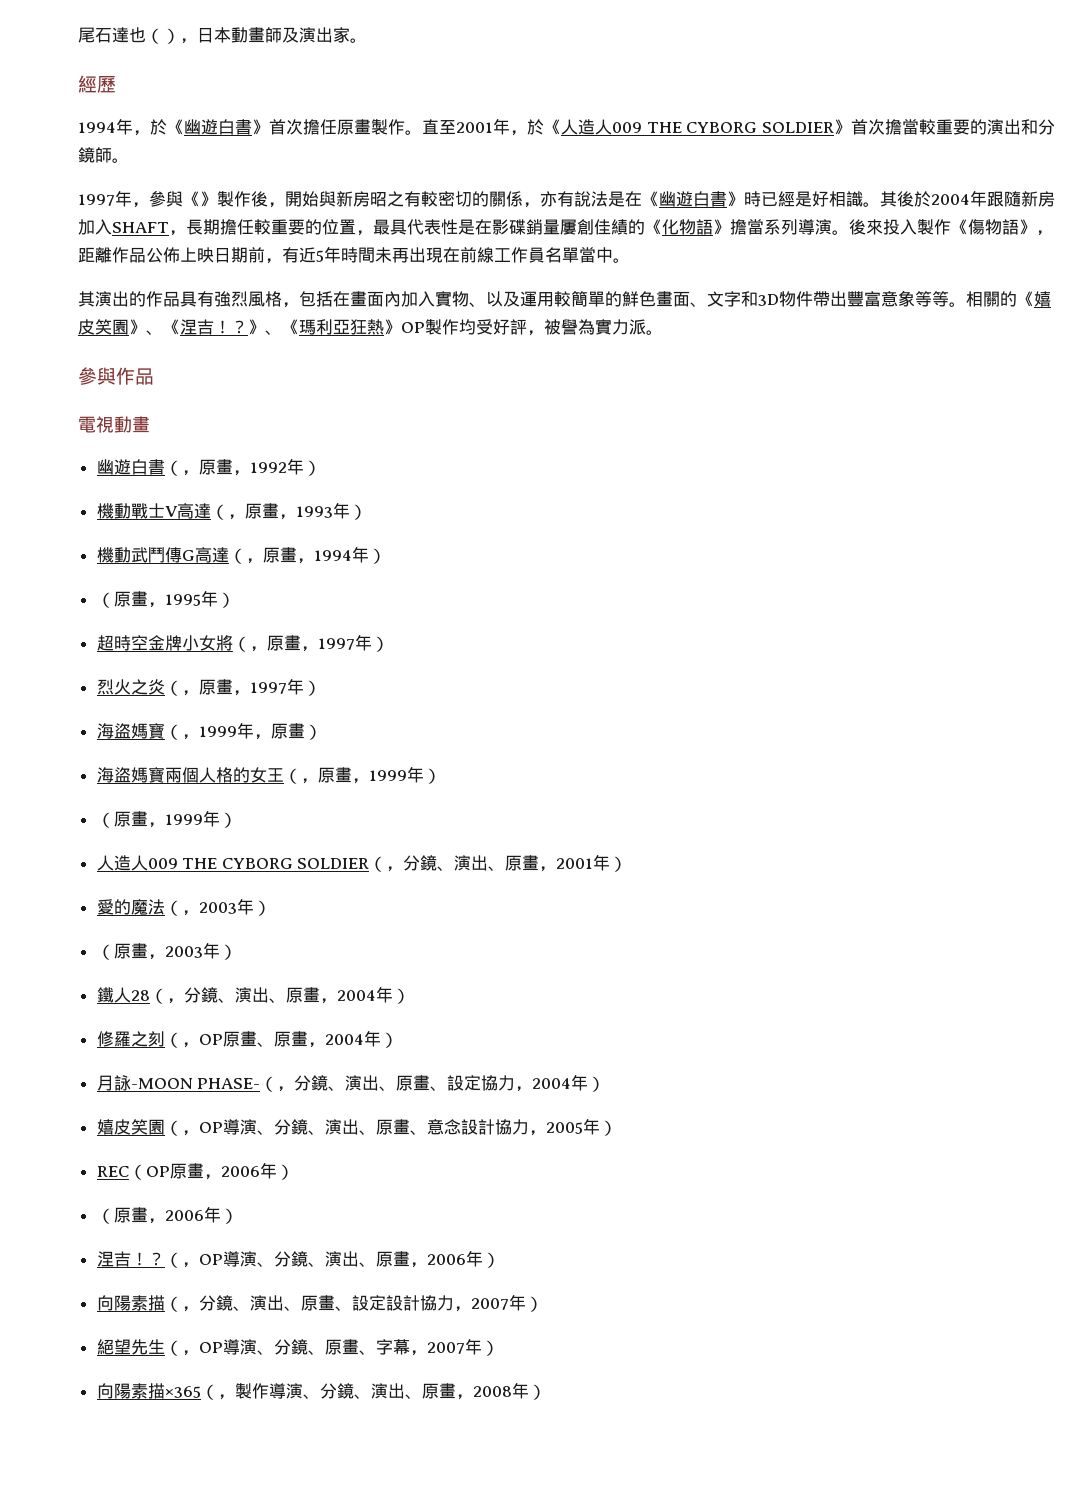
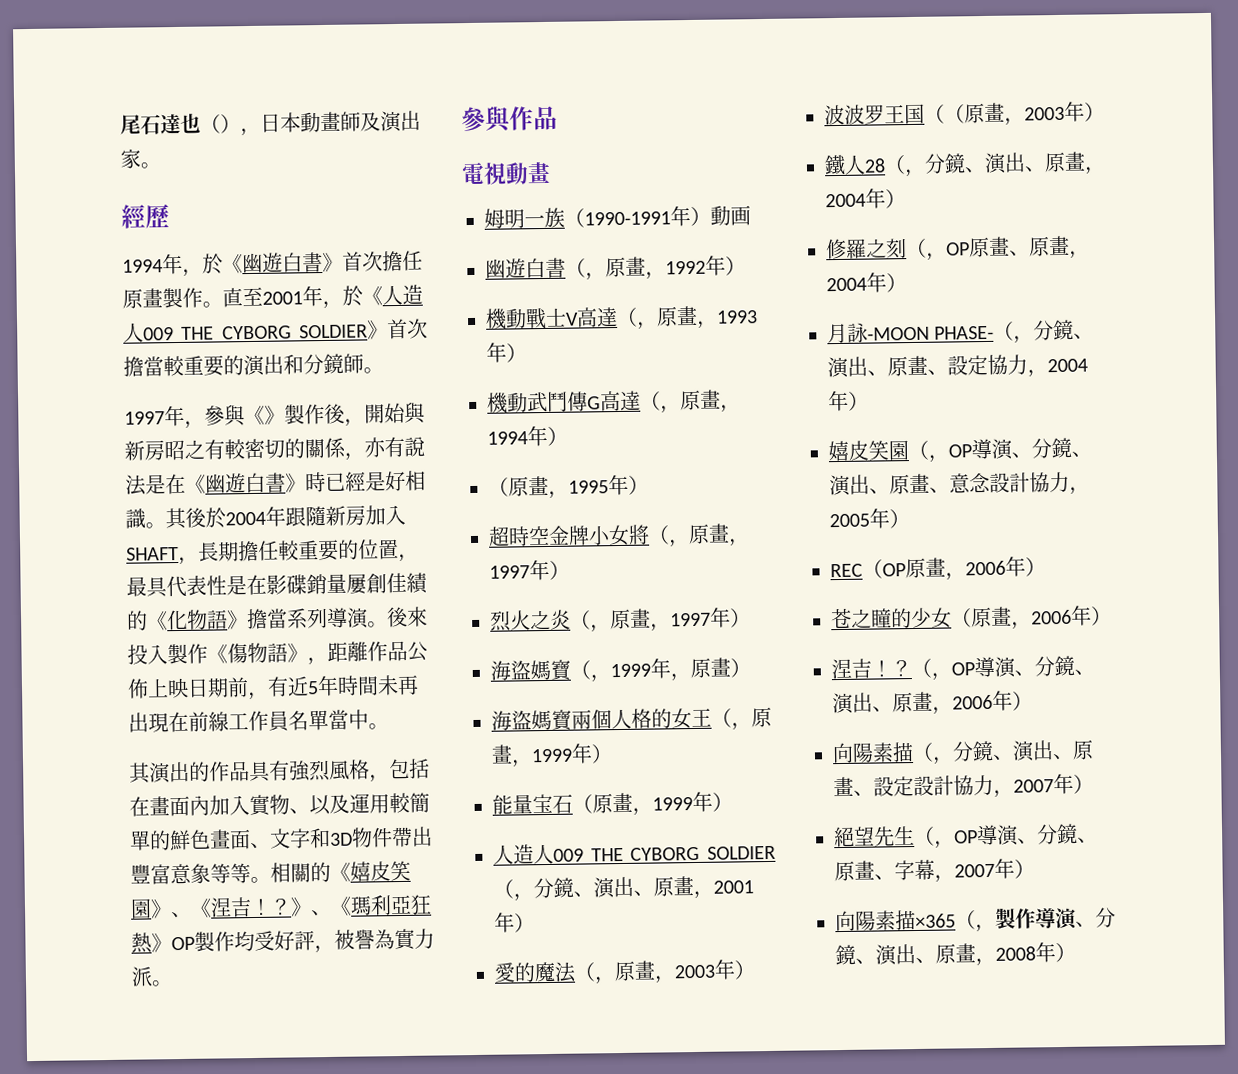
+ 姆明一族（1990-1991年）動画
- （原畫，1999年）
+ 能量宝石（原畫，1999年）
- 愛的魔法（，2003年）
- （原畫，2003年）
+ 愛的魔法（，原畫，2003年）
+ 波波罗王国（（原畫，2003年）
- （原畫，2006年）
+ 苍之瞳的少女（原畫，2006年）

